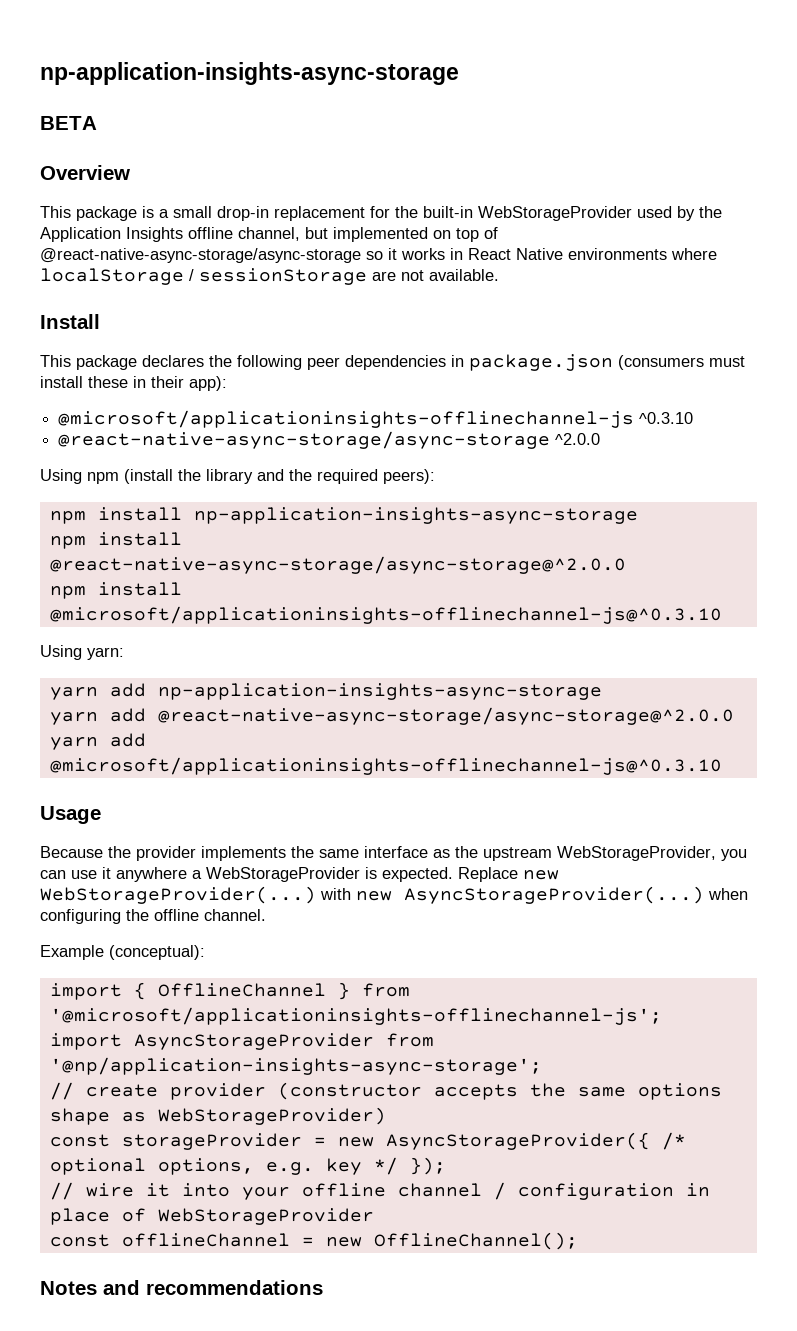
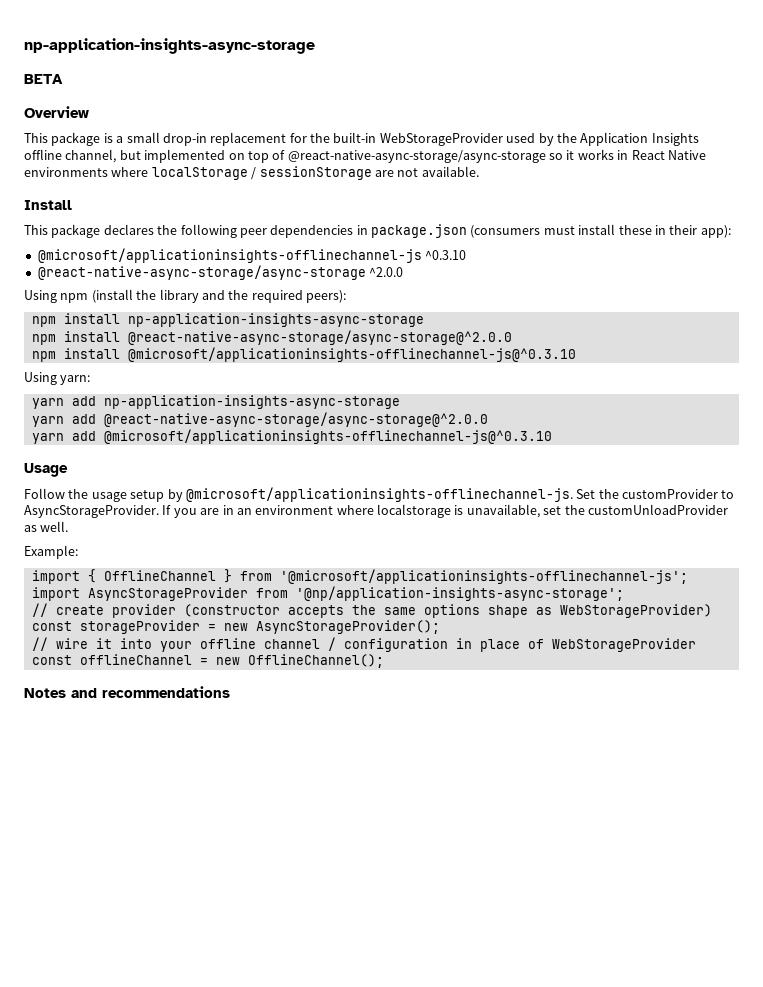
- Because the provider implements the same interface as the upstream WebStorageProvider, you can use it anywhere a WebStorageProvider is expected. Replace new WebStorageProvider(...) with new AsyncStorageProvider(...) when configuring the offline channel.
- Example (conceptual):
+ Follow the usage setup by @microsoft/applicationinsights-offlinechannel-js. Set the customProvider to AsyncStorageProvider. If you are in an environment where localstorage is unavailable, set the customUnloadProvider as well.
+ Example:
- const storageProvider = new AsyncStorageProvider({ /* optional options, e.g. key */ });
+ const storageProvider = new AsyncStorageProvider();

